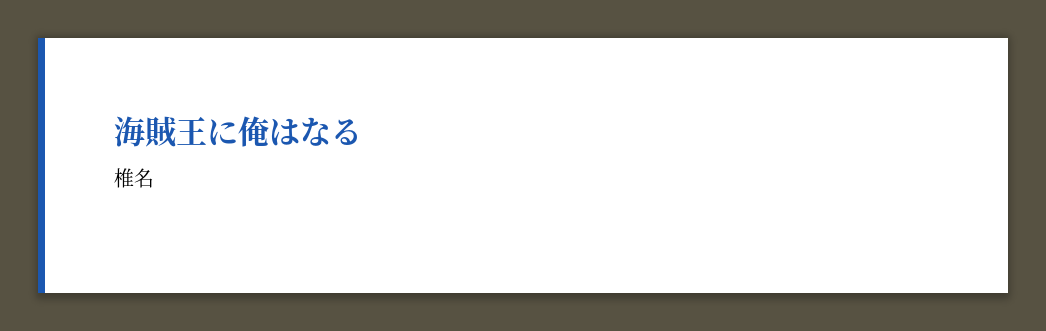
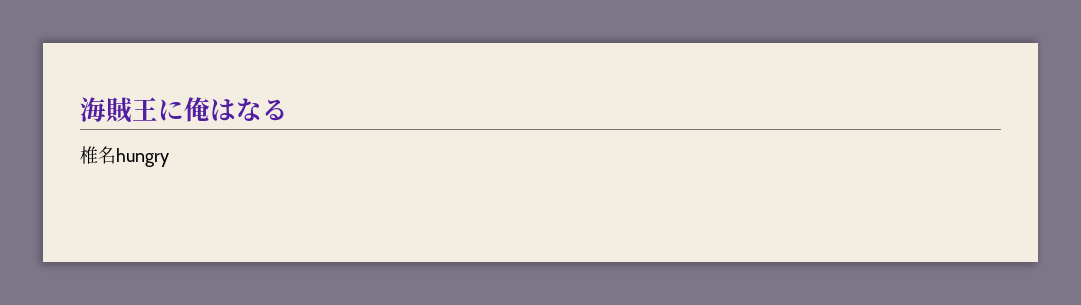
- 椎名
+ 椎名hungry

